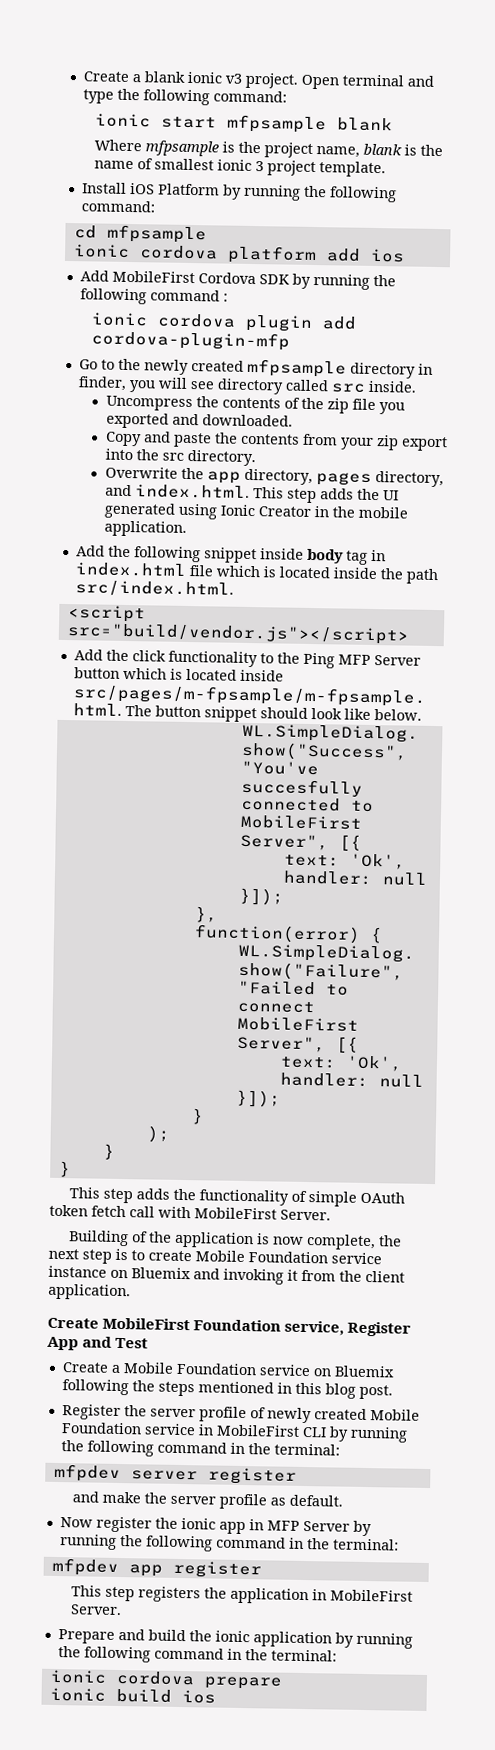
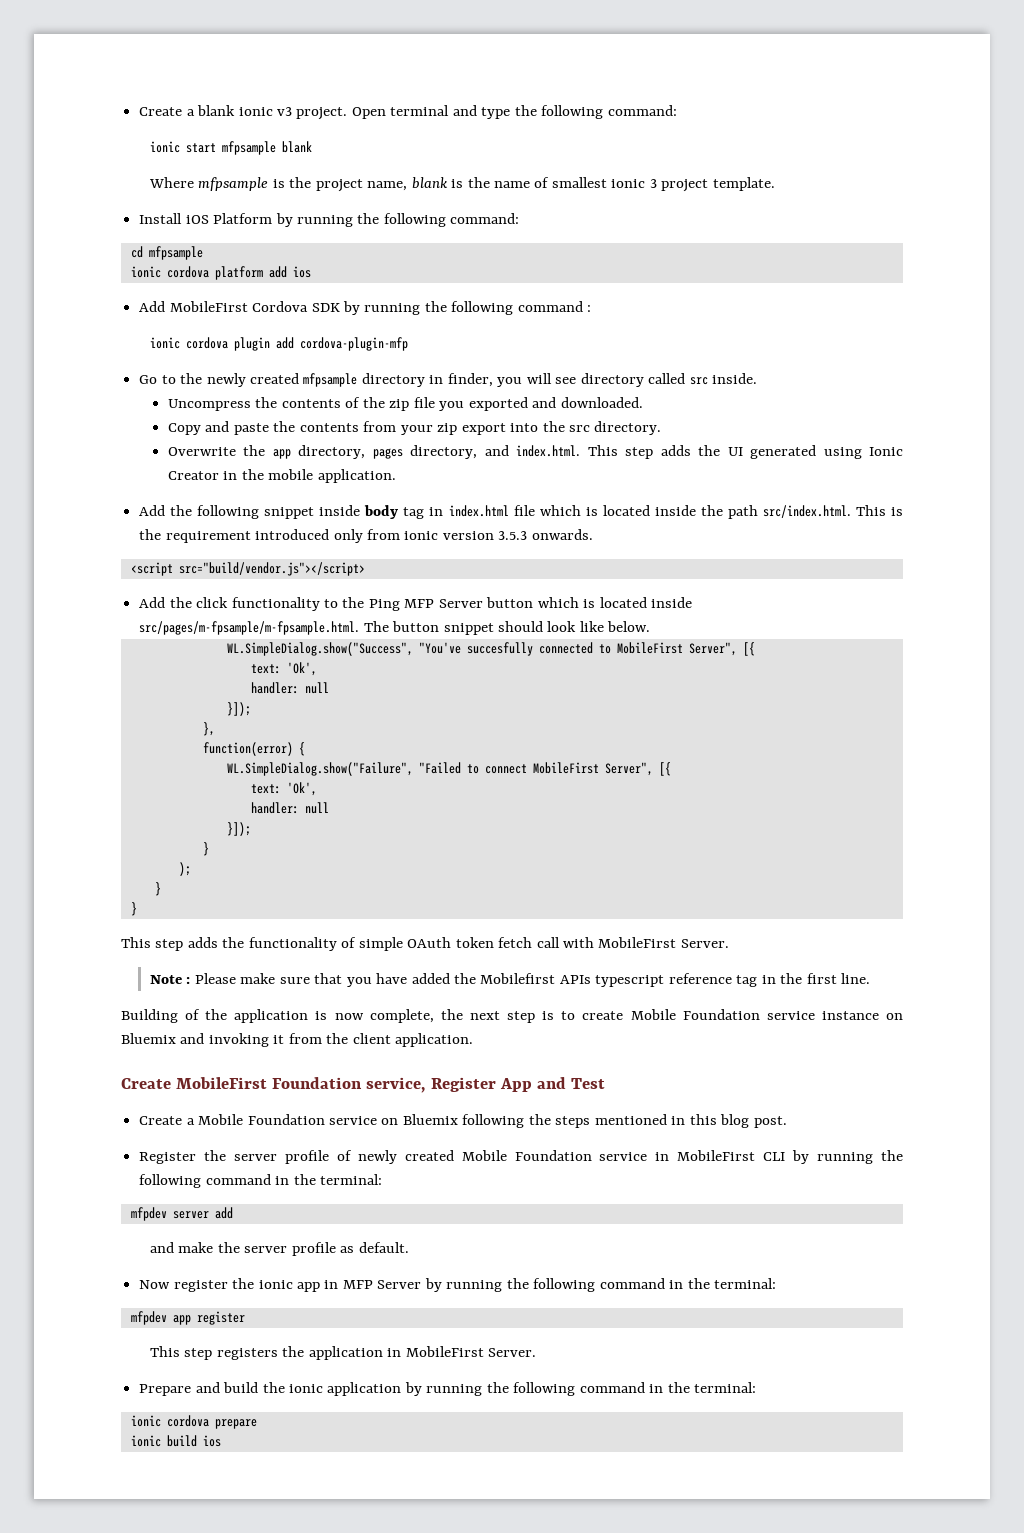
- Add the following snippet inside body tag in index.html file which is located inside the path src/index.html.
+ Add the following snippet inside body tag in index.html file which is located inside the path src/index.html. This is the requirement introduced only from ionic version 3.5.3 onwards.
+ Note : Please make sure that you have added the Mobilefirst APIs typescript reference tag in the first line.
- mfpdev server register
+ mfpdev server add

